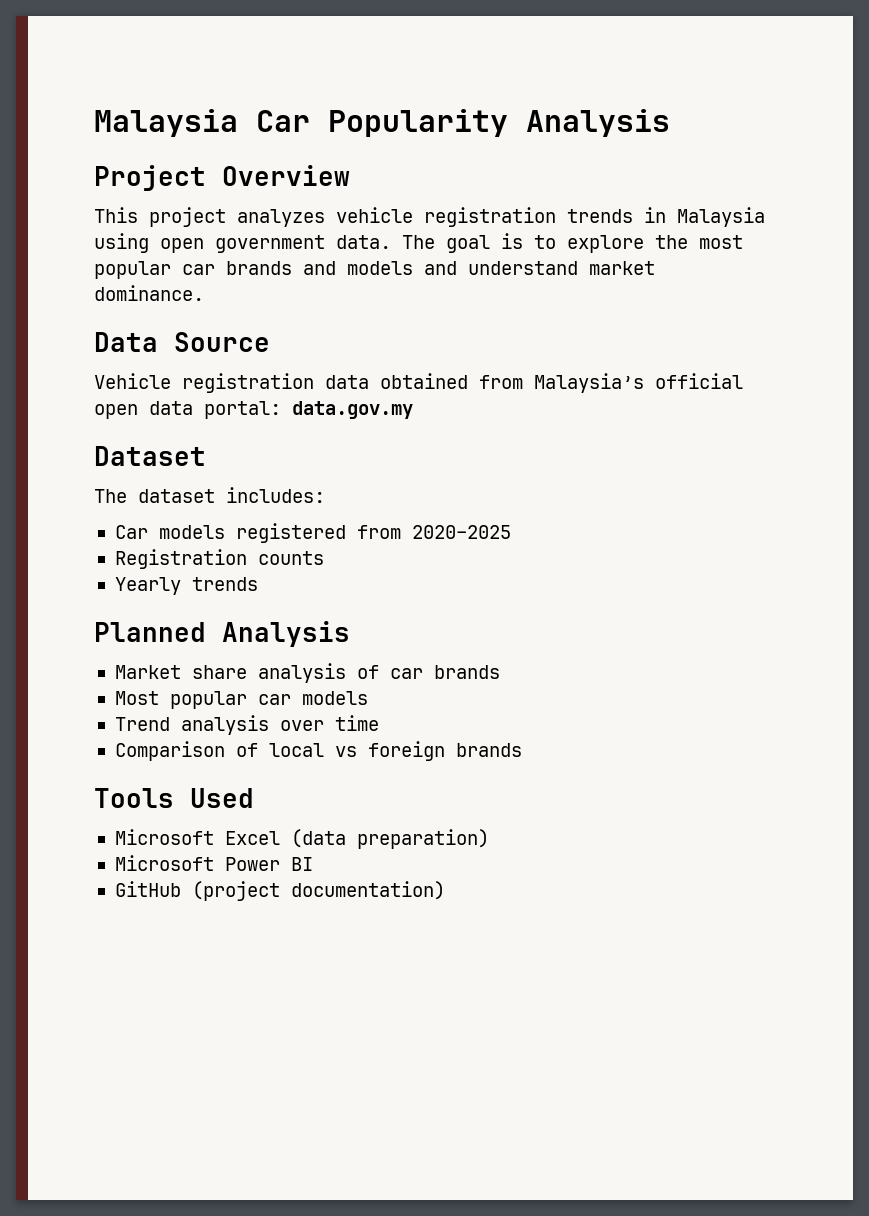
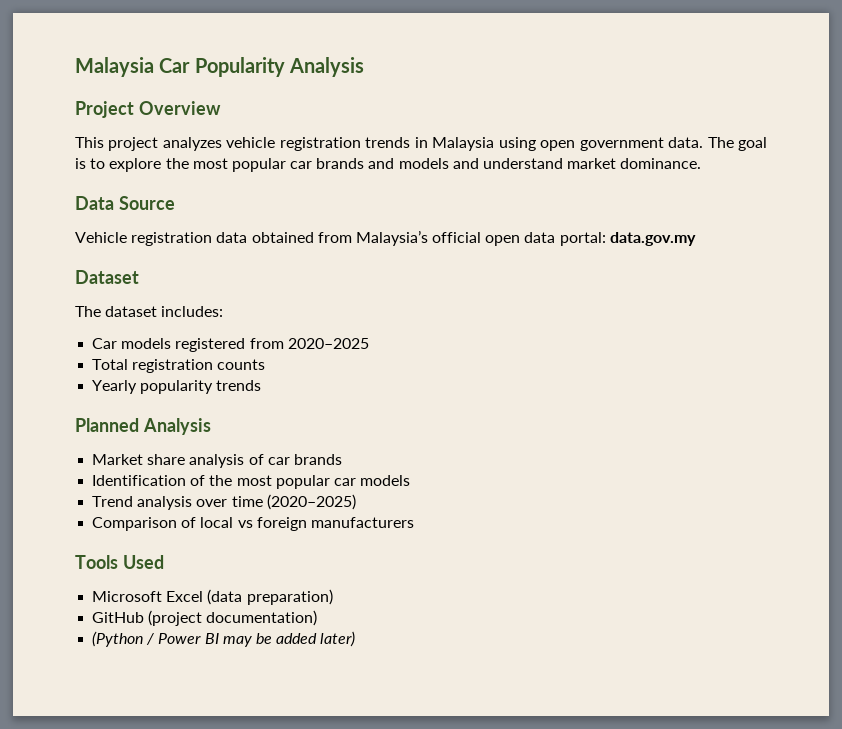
- Registration counts
+ Total registration counts
- Yearly trends
+ Yearly popularity trends
- Most popular car models
+ Identification of the most popular car models
- Trend analysis over time
+ Trend analysis over time (2020–2025)
- Comparison of local vs foreign brands
+ Comparison of local vs foreign manufacturers
- Microsoft Power BI
+ (Python / Power BI may be added later)

